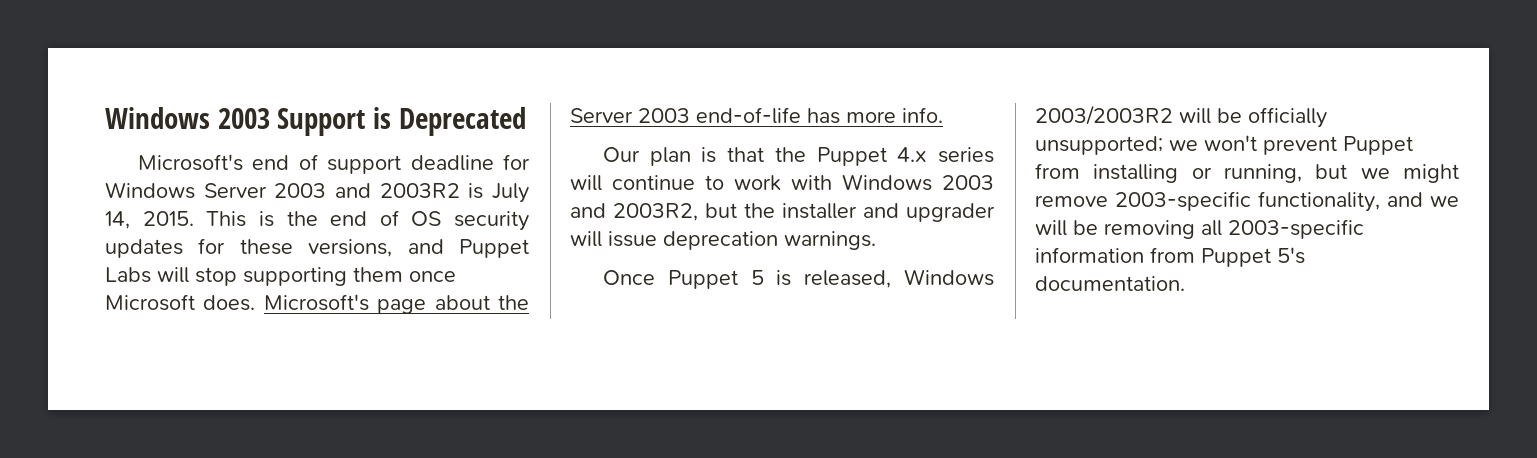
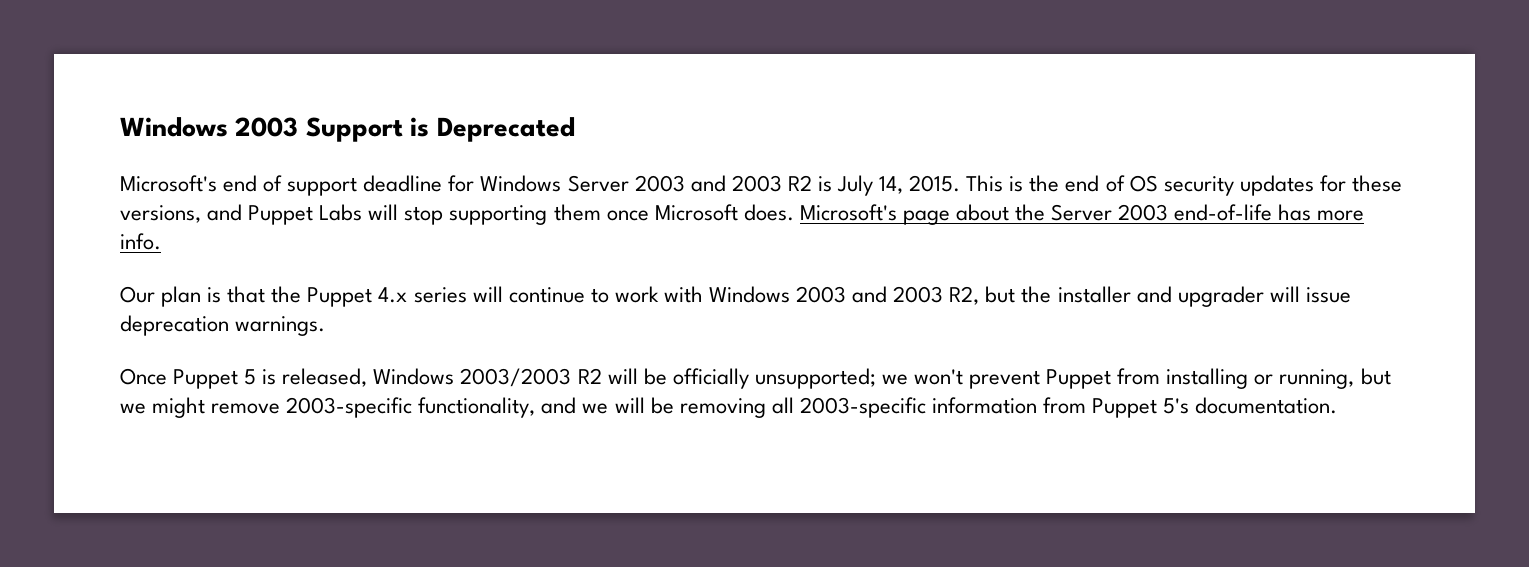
- Microsoft's end of support deadline for Windows Server 2003 and 2003R2 is July 14, 2015.
+ Microsoft's end of support deadline for Windows Server 2003 and 2003 R2 is July 14, 2015.
- Our plan is that the Puppet 4.x series will continue to work with Windows 2003 and 2003R2, but the installer and upgrader will issue deprecation warnings.
+ Our plan is that the Puppet 4.x series will continue to work with Windows 2003 and 2003 R2, but the installer and upgrader will issue deprecation warnings.
- Once Puppet 5 is released, Windows 2003/2003R2 will be officially unsupported; we won't prevent Puppet from installing or running, but we might remove 2003-specific functionality, and we will be removing all 2003-specific information from Puppet 5's documentation.
+ Once Puppet 5 is released, Windows 2003/2003 R2 will be officially unsupported; we won't prevent Puppet from installing or running, but we might remove 2003-specific functionality, and we will be removing all 2003-specific information from Puppet 5's documentation.

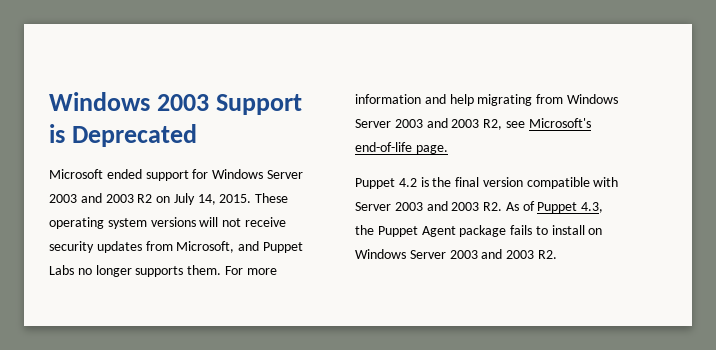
- Microsoft's end of support deadline for Windows Server 2003 and 2003 R2 is July 14, 2015.
+ Microsoft ended support for Windows Server 2003 and 2003 R2 on July 14, 2015.
- This is the end of OS security updates for these versions, and Puppet Labs will stop supporting them once Microsoft does. Microsoft's page about the Server 2003 end-of-life has more info.
- Our plan is that the Puppet 4.x series will continue to work with Windows 2003 and 2003 R2, but the installer and upgrader will issue deprecation warnings.
- Once Puppet 5 is released, Windows 2003/2003 R2 will be officially unsupported; we won't prevent Puppet from installing or running, but we might remove 2003-specific functionality, and we will be removing all 2003-specific information from Puppet 5's documentation.
+ These operating system versions will not receive security updates from Microsoft, and Puppet Labs no longer supports them. For more information and help migrating from Windows Server 2003 and 2003 R2, see Microsoft's end-of-life page.
+ Puppet 4.2 is the final version compatible with Server 2003 and 2003 R2. As of Puppet 4.3, the Puppet Agent package fails to install on Windows Server 2003 and 2003 R2.

